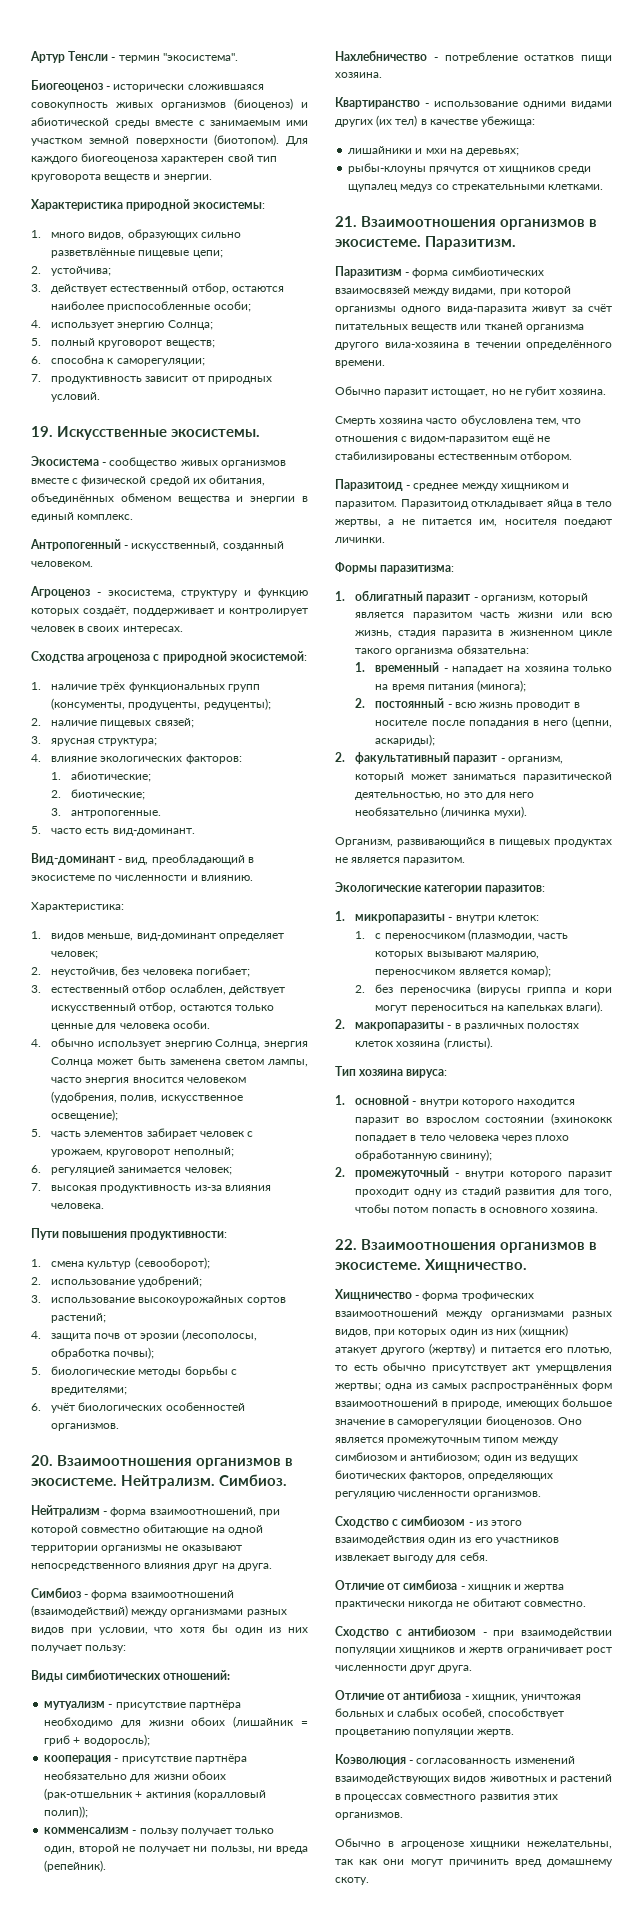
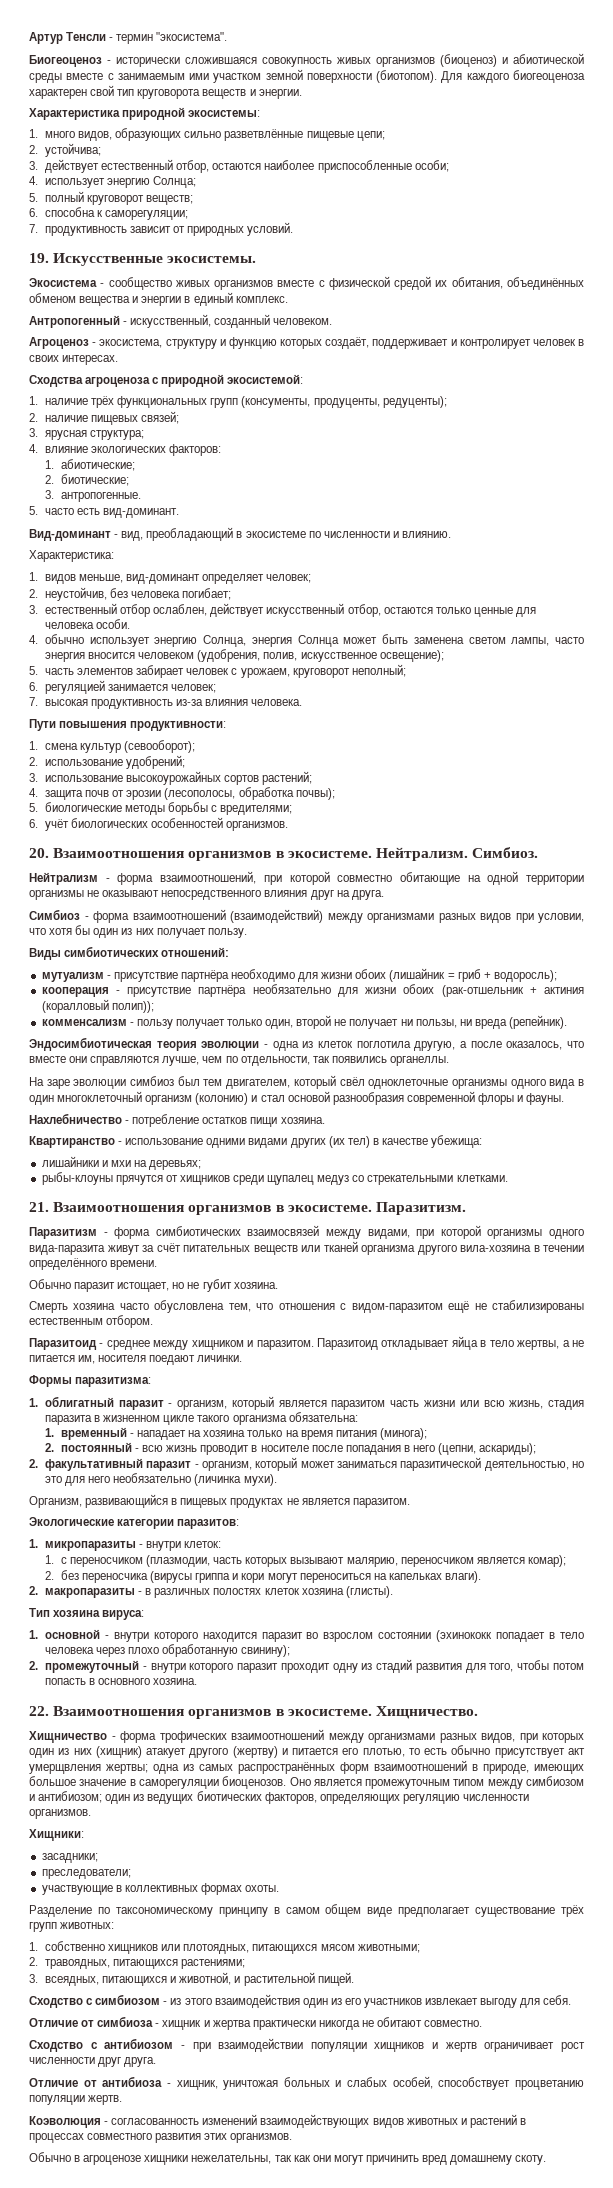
- Симбиоз - форма взаимоотношений (взаимодействий) между организмами разных видов при условии, что хотя бы один из них получает пользу:
+ Симбиоз - форма взаимоотношений (взаимодействий) между организмами разных видов при условии, что хотя бы один из них получает пользу.
+ Эндосимбиотическая теория эволюции - одна из клеток поглотила другую, а после оказалось, что вместе они справляются лучше, чем по отдельности, так появились органеллы.
+ На заре эволюции симбиоз был тем двигателем, который свёл одноклеточные организмы одного вида в один многоклеточный организм (колонию) и стал основой разнообразия современной флоры и фауны.
+ Хищники:
+ засадники;
+ преследователи;
+ участвующие в коллективных формах охоты.
+ Разделение по таксономическому принципу в самом общем виде предполагает существование трёх групп животных:
+ 1. собственно хищников или плотоядных, питающихся мясом животными;
+ 2. травоядных, питающихся растениями;
+ 3. всеядных, питающихся и животной, и растительной пищей.

